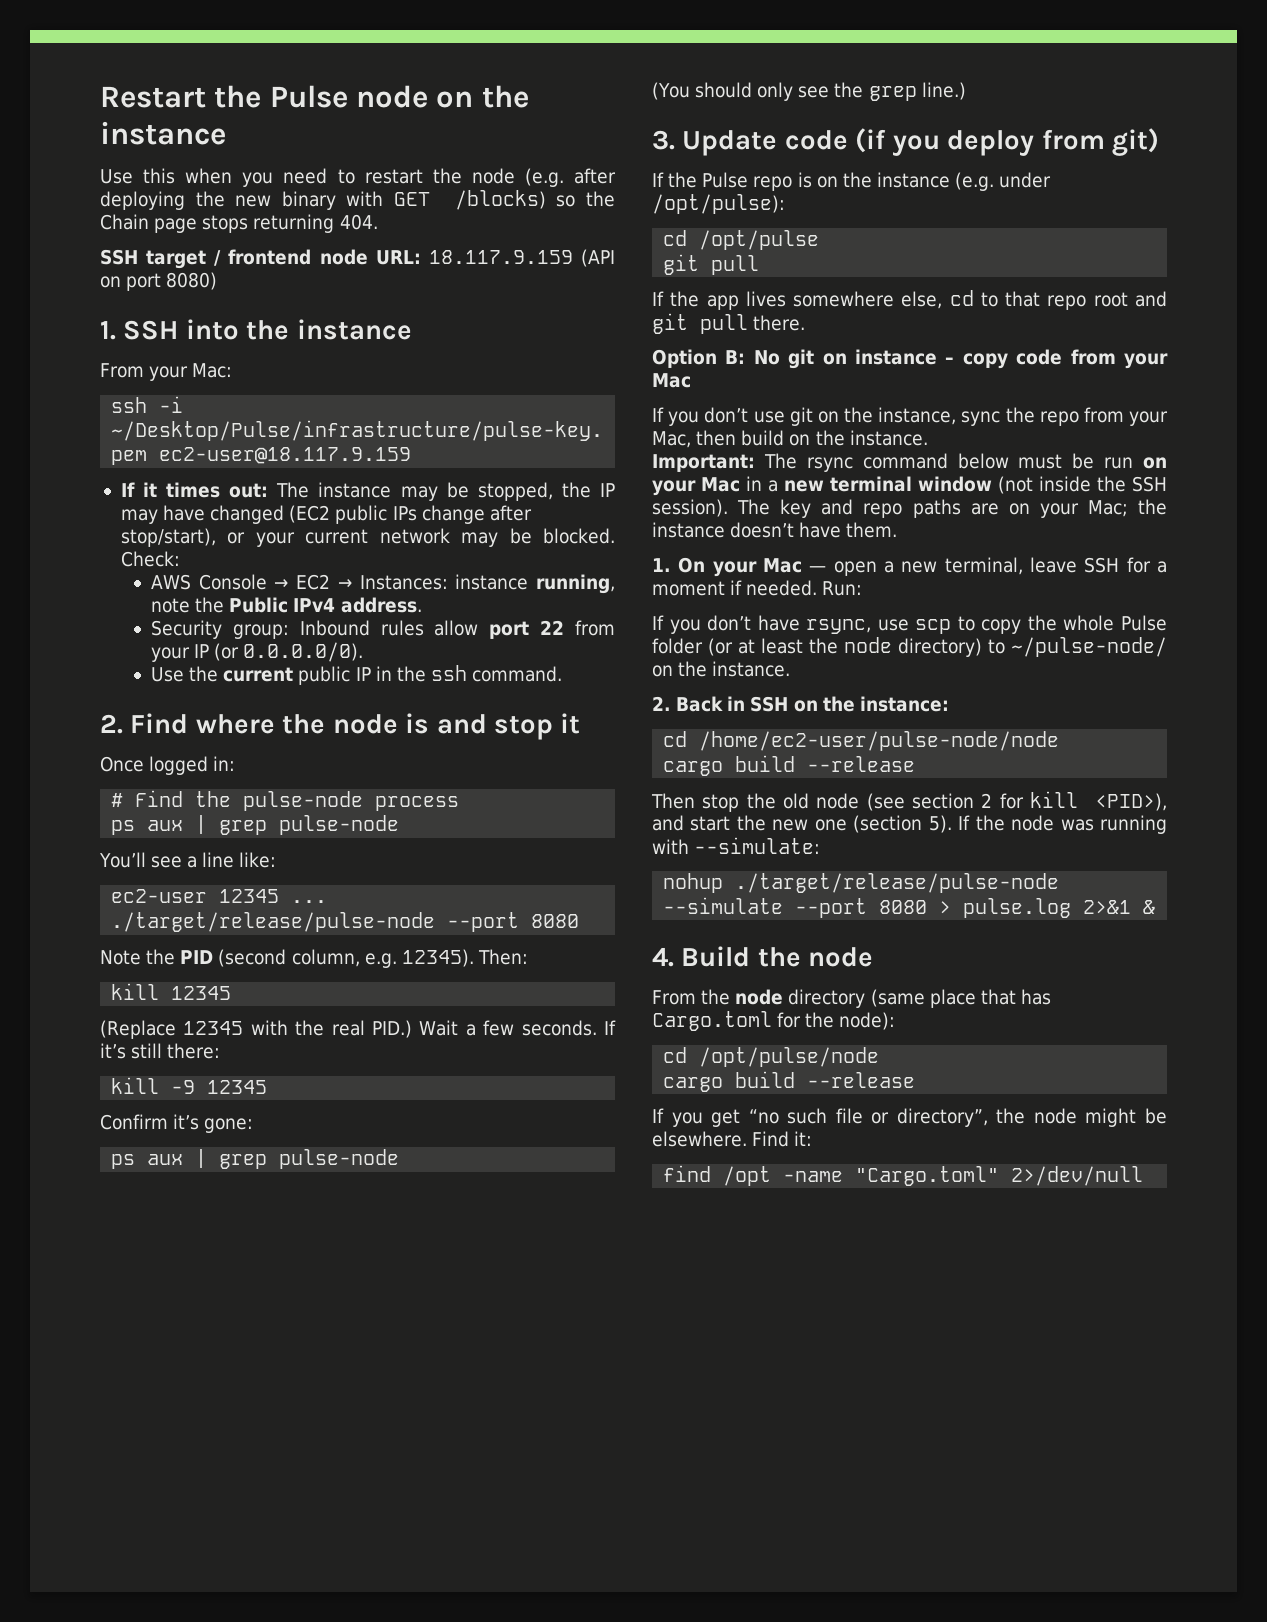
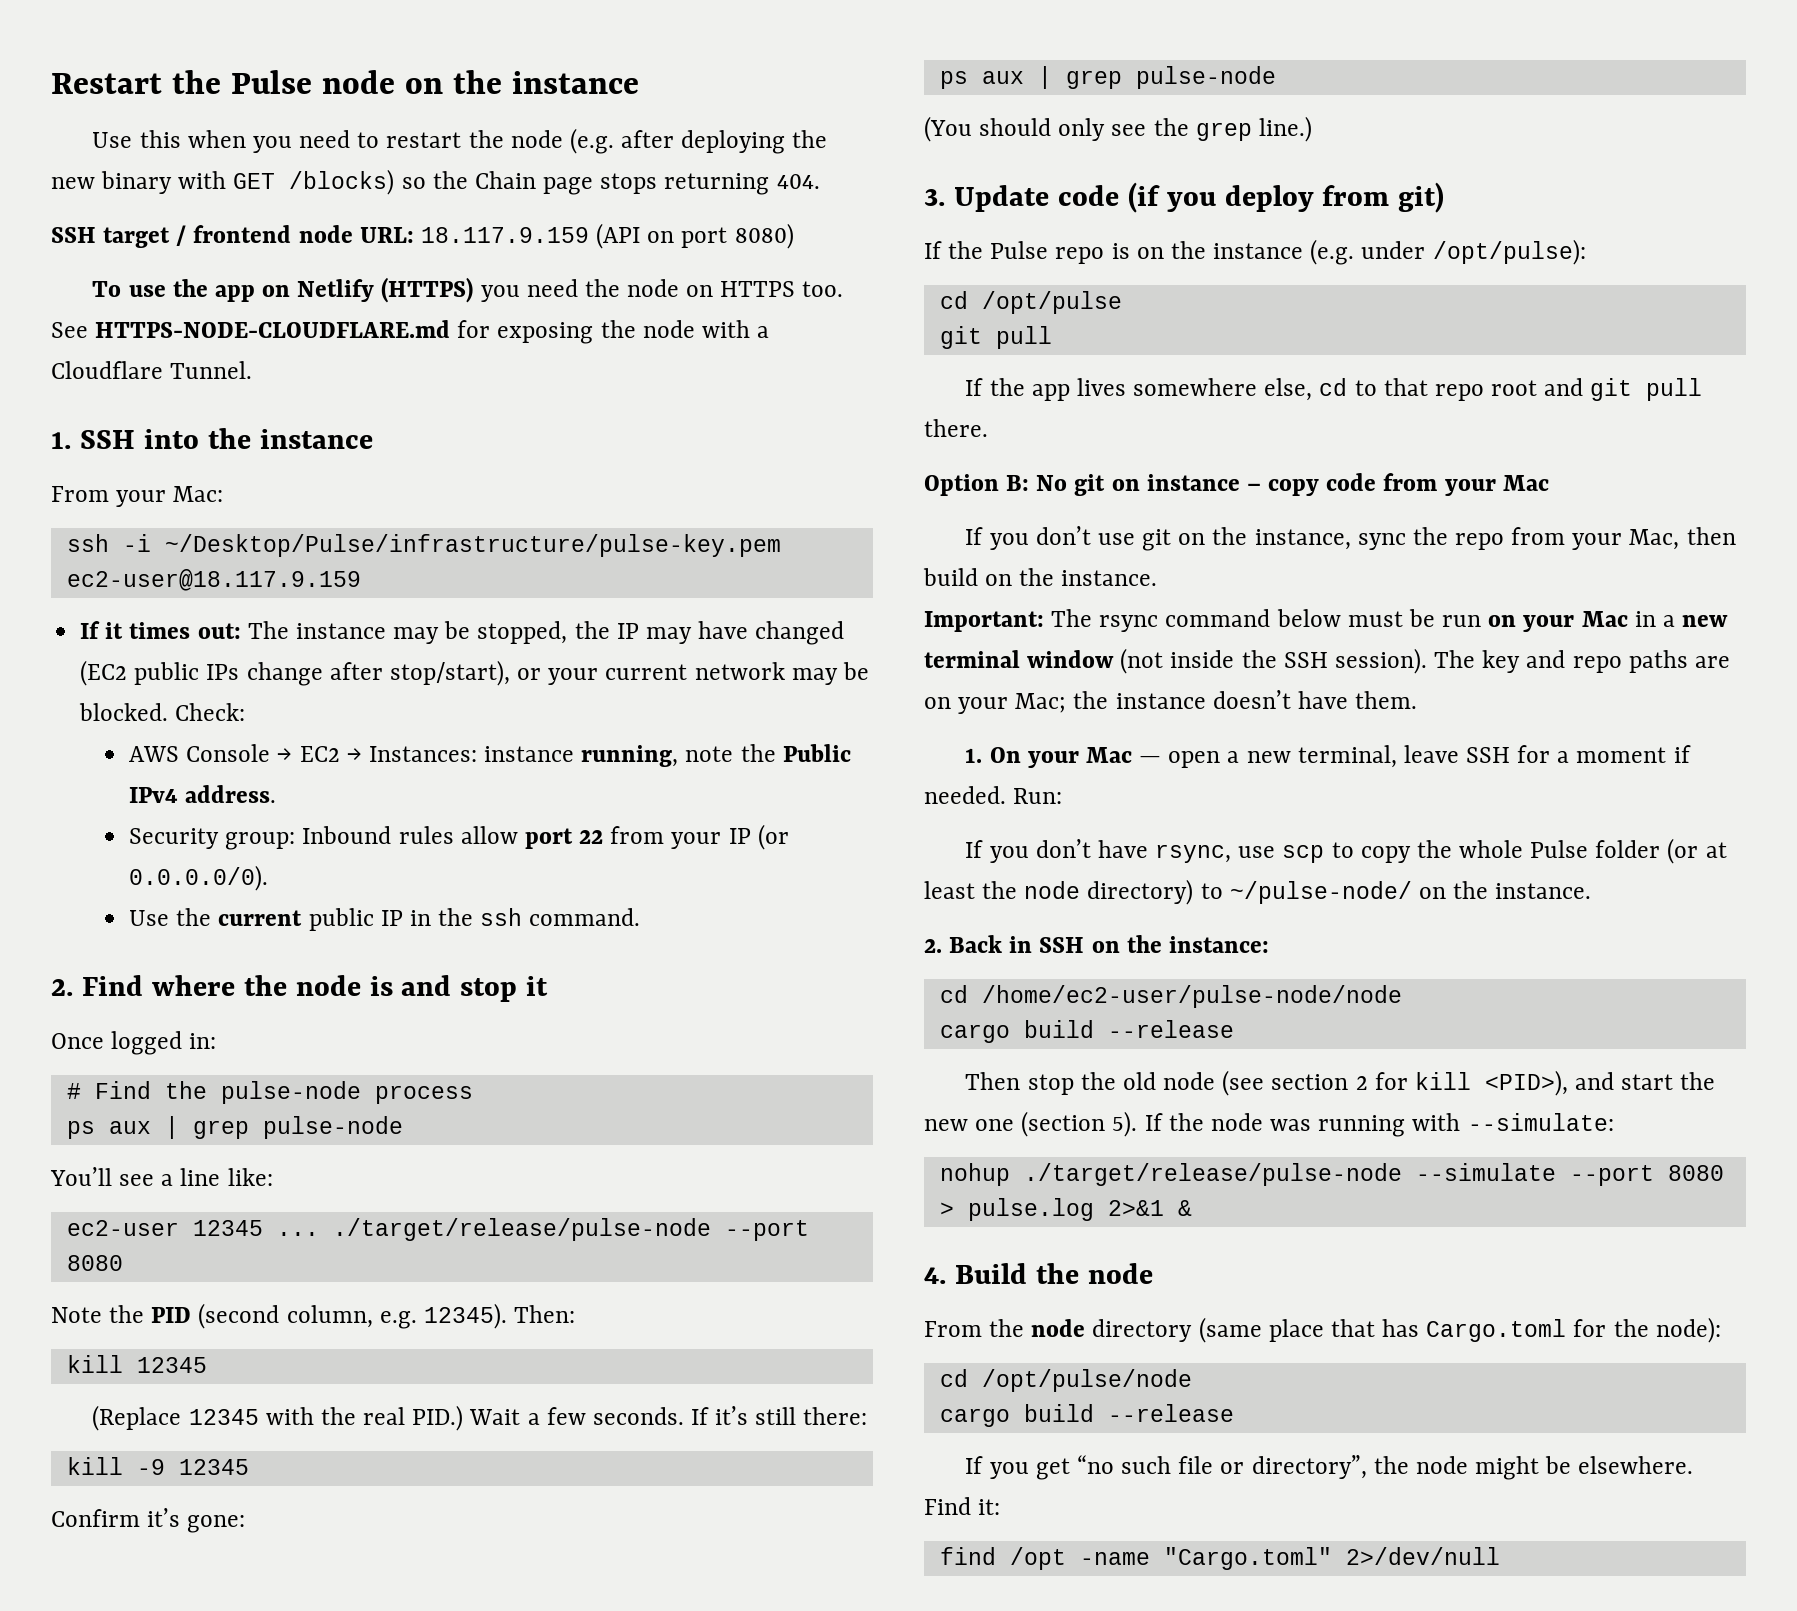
+ To use the app on Netlify (HTTPS) you need the node on HTTPS too. See HTTPS-NODE-CLOUDFLARE.md for exposing the node with a Cloudflare Tunnel.

